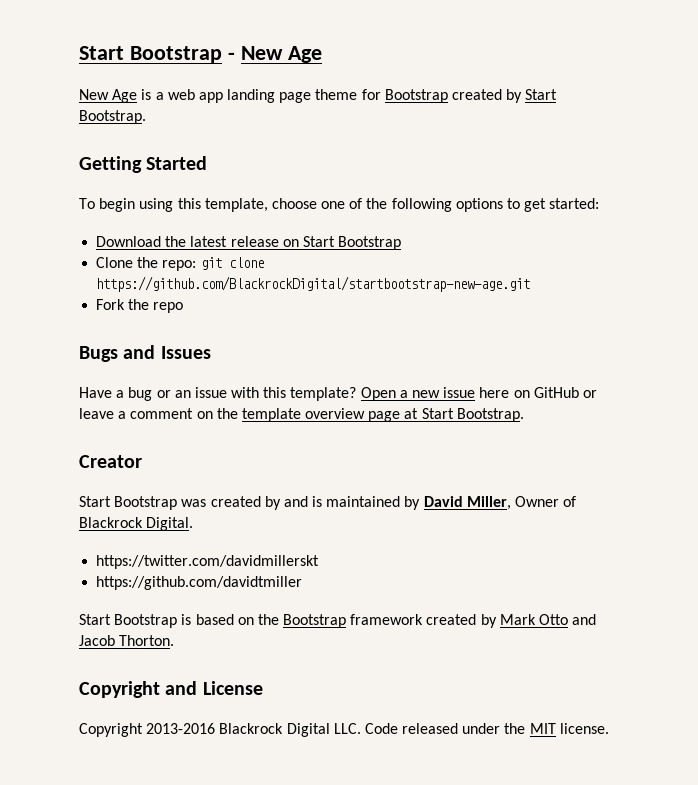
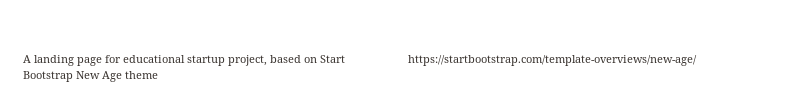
- Start Bootstrap - New Age
- New Age is a web app landing page theme for Bootstrap created by Start Bootstrap.
- Getting Started
- To begin using this template, choose one of the following options to get started:
- Download the latest release on Start Bootstrap
- Clone the repo: git clone https://github.com/BlackrockDigital/startbootstrap-new-age.git
- Fork the repo
- Bugs and Issues
- Have a bug or an issue with this template? Open a new issue here on GitHub or leave a comment on the template overview page at Start Bootstrap.
- Creator
- Start Bootstrap was created by and is maintained by David Miller, Owner of Blackrock Digital.
- https://twitter.com/davidmillerskt
- https://github.com/davidtmiller
- Start Bootstrap is based on the Bootstrap framework created by Mark Otto and Jacob Thorton.
- Copyright and License
- Copyright 2013-2016 Blackrock Digital LLC. Code released under the MIT license.
+ A landing page for educational startup project, based on Start Bootstrap New Age theme https://startbootstrap.com/template-overviews/new-age/

